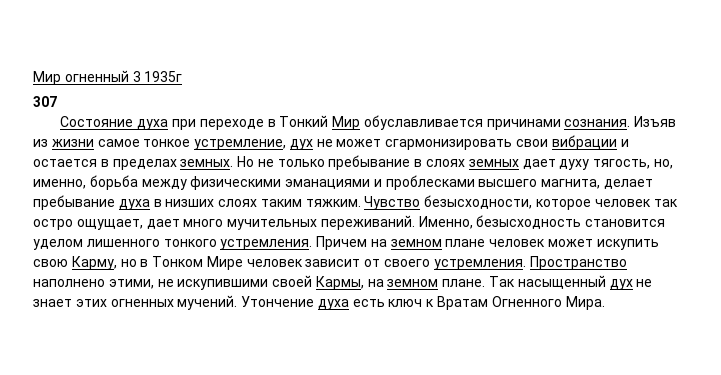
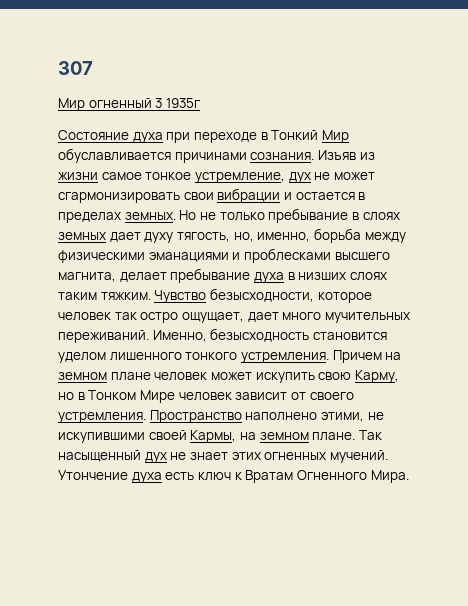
+ 307
- 307

